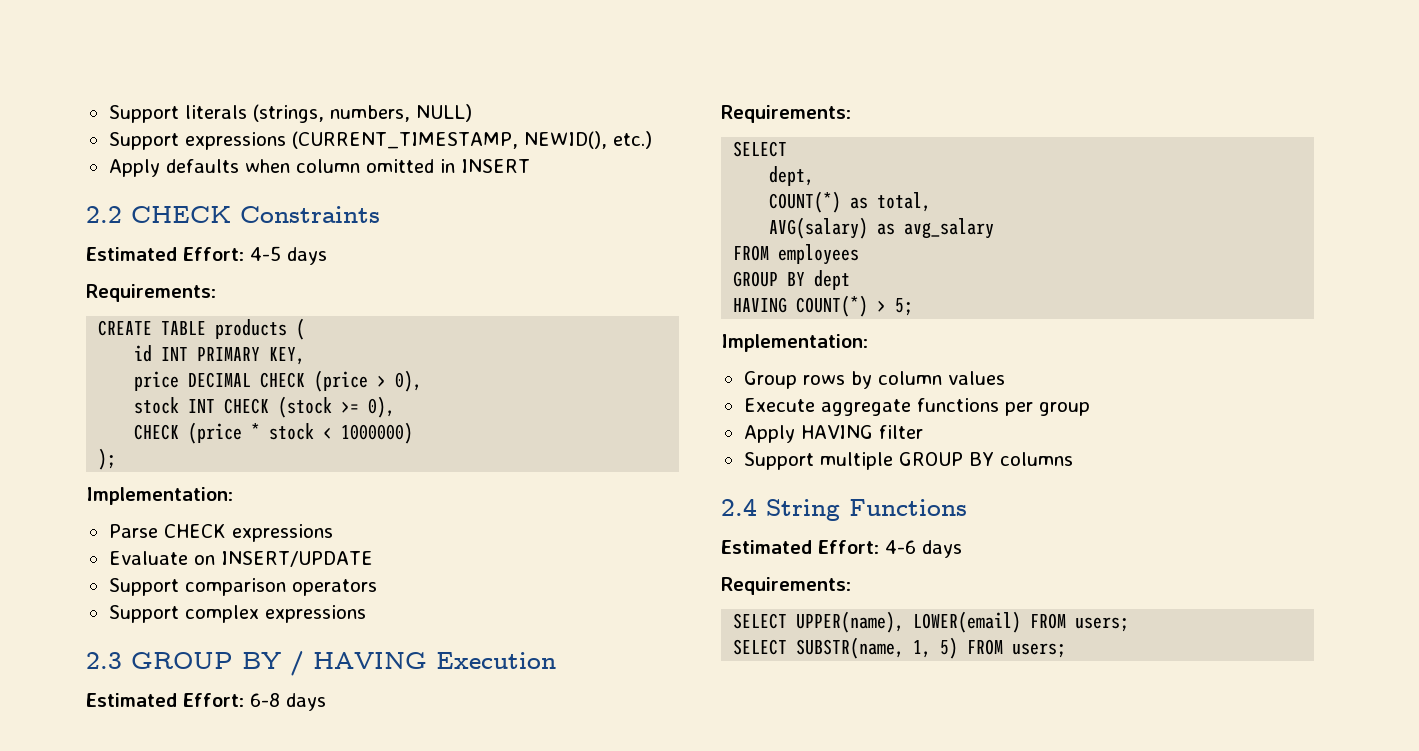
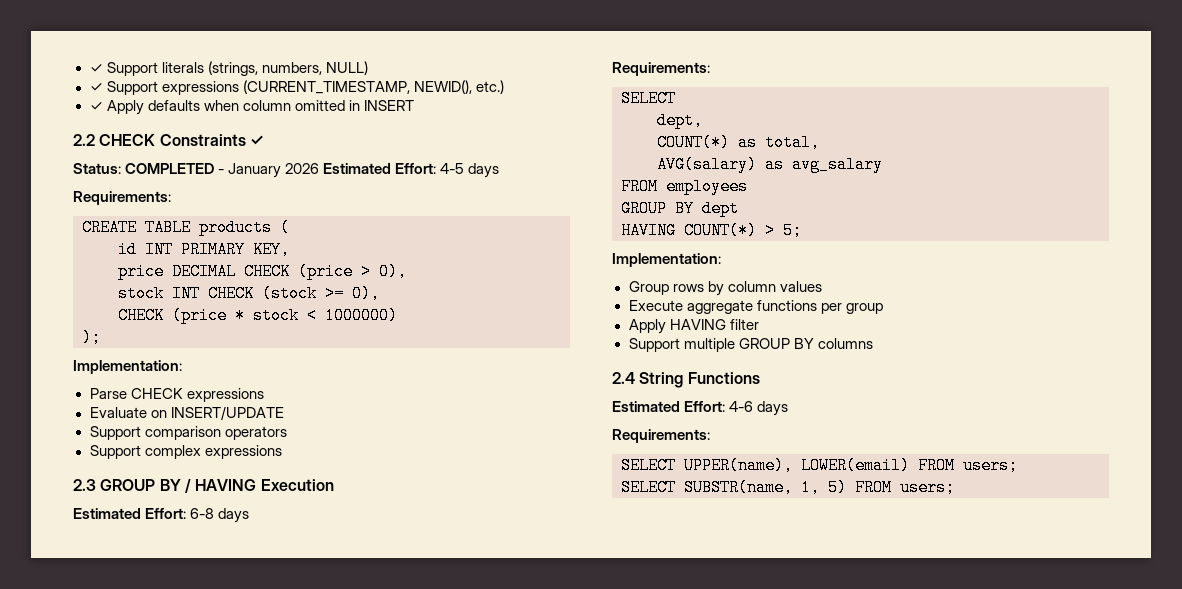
- Support literals (strings, numbers, NULL)
+ ✓ Support literals (strings, numbers, NULL)
- Support expressions (CURRENT_TIMESTAMP, NEWID(), etc.)
+ ✓ Support expressions (CURRENT_TIMESTAMP, NEWID(), etc.)
- Apply defaults when column omitted in INSERT
+ ✓ Apply defaults when column omitted in INSERT
- 2.2 CHECK Constraints
- Estimated Effort: 4-5 days
+ 2.2 CHECK Constraints ✓
+ Status: COMPLETED - January 2026 Estimated Effort: 4-5 days

